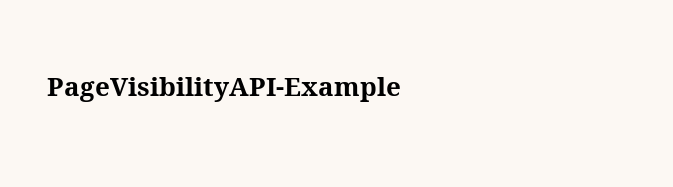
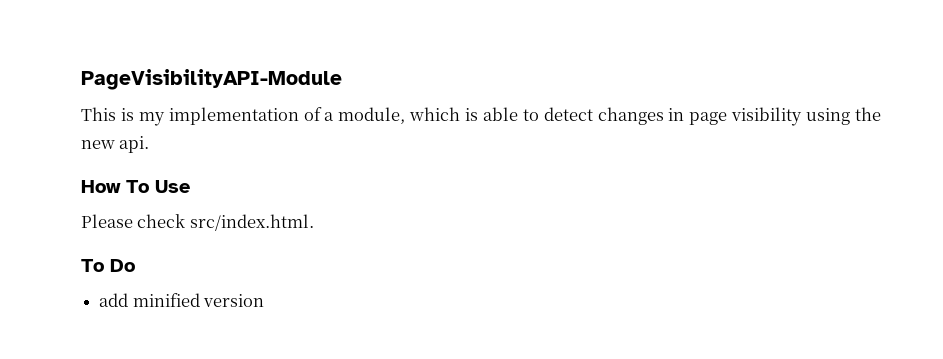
- PageVisibilityAPI-Example
+ PageVisibilityAPI-Module
+ This is my implementation of a module, which is able to detect changes in page visibility using the new api.
+ How To Use
+ Please check src/index.html.
+ To Do
+ add minified version

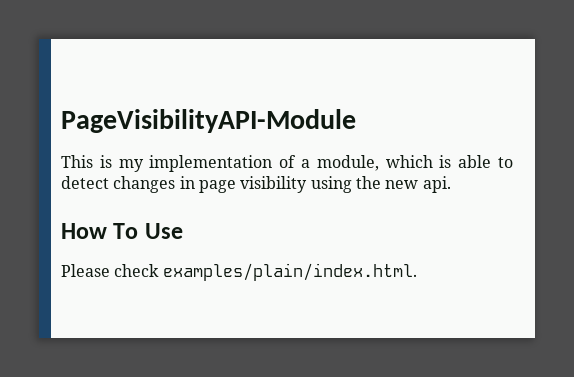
- Please check src/index.html.
- To Do
- add minified version
+ Please check examples/plain/index.html.

